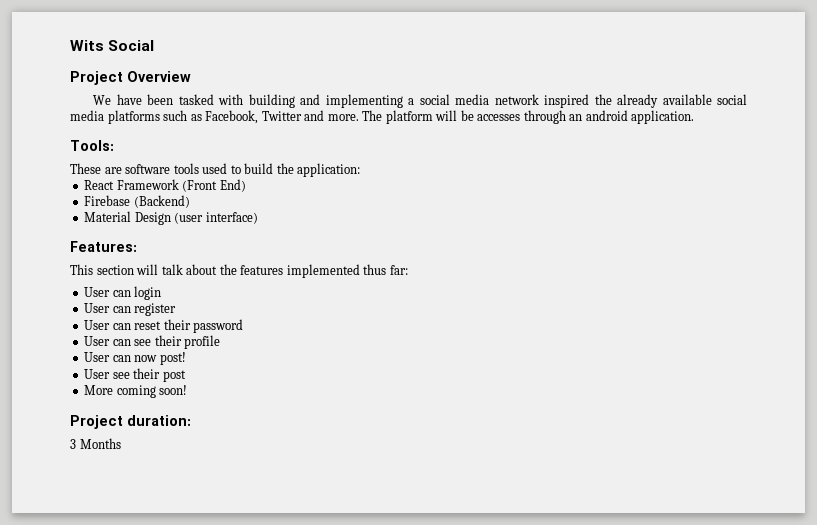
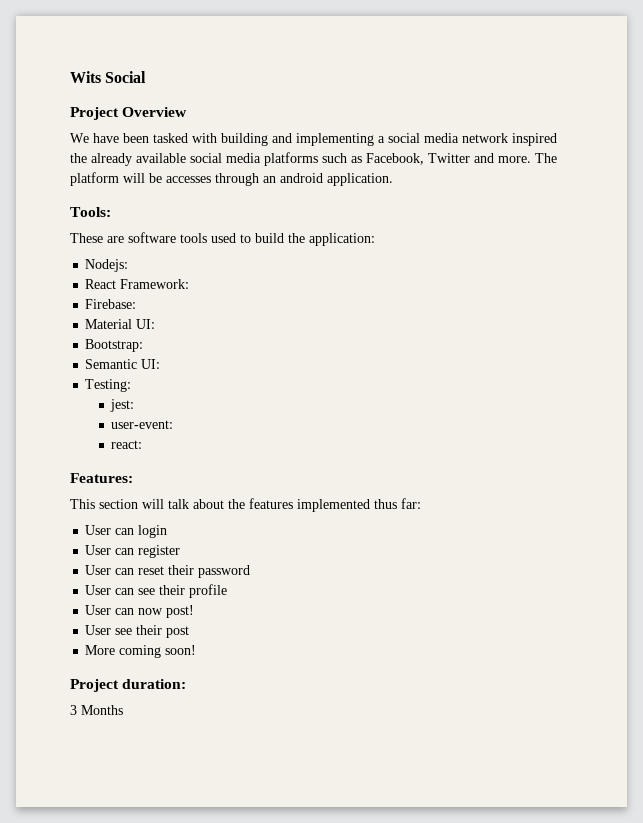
+ Nodejs:
- React Framework (Front End)
- Firebase (Backend)
- Material Design (user interface)
+ React Framework:
+ Firebase:
+ Material UI:
+ Bootstrap:
+ Semantic UI:
+ Testing:
+ jest:
+ user-event:
+ react:

